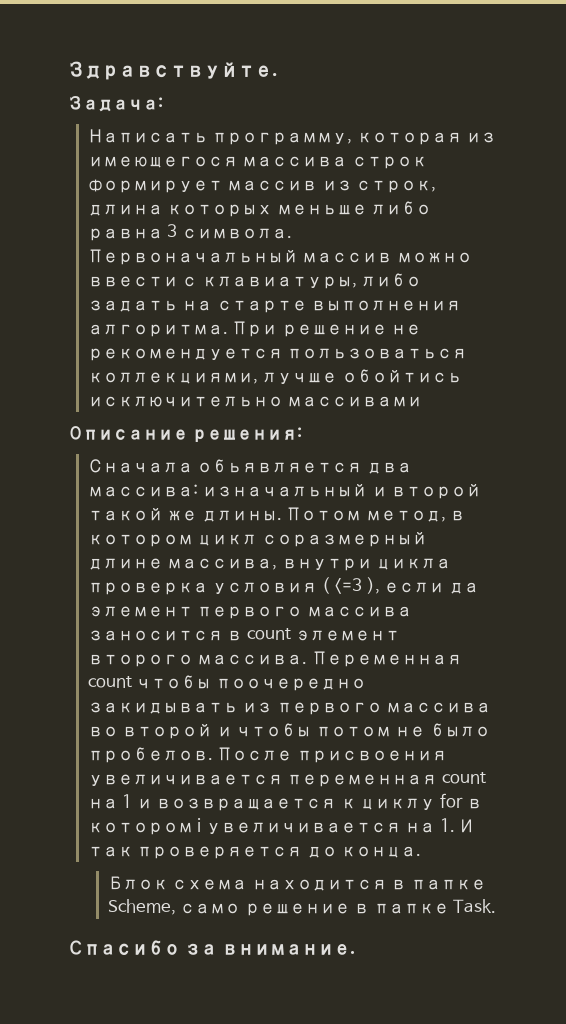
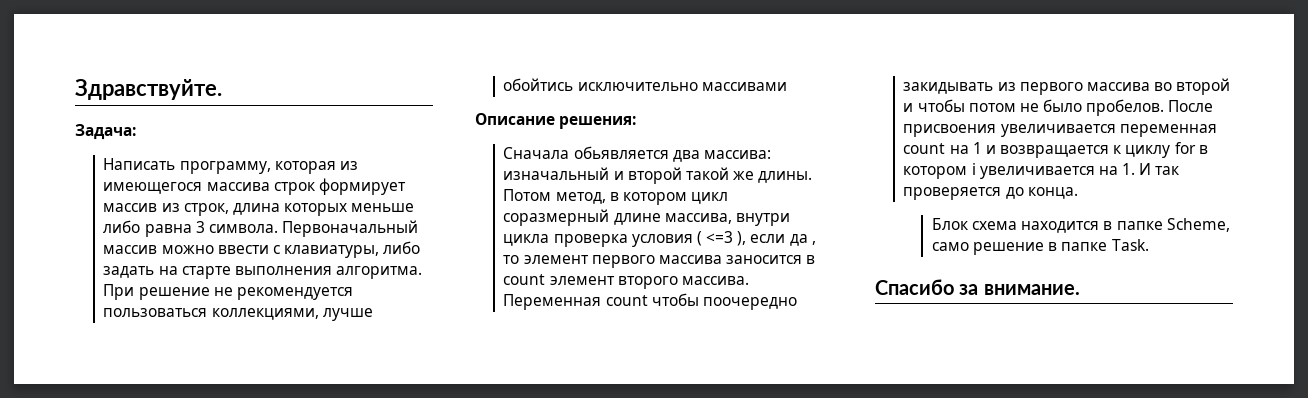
- Потом метод, в котором цикл соразмерный длине массива, внутри цикла проверка условия ( <=3 ), если да элемент первого массива заносится в count элемент второго массива.
+ Потом метод, в котором цикл соразмерный длине массива, внутри цикла проверка условия ( <=3 ), если да , то элемент первого массива заносится в count элемент второго массива.

